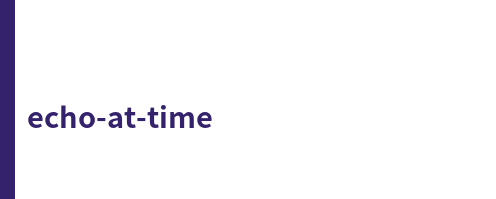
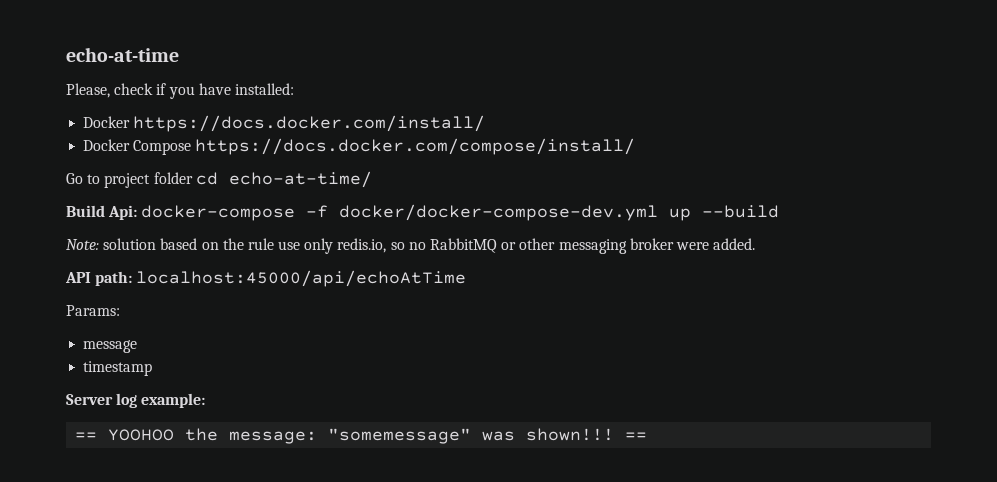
+ Please, check if you have installed:
+ Docker https://docs.docker.com/install/
+ Docker Compose https://docs.docker.com/compose/install/
+ Go to project folder cd echo-at-time/
+ Build Api: docker-compose -f docker/docker-compose-dev.yml up --build
+ Note: solution based on the rule use only redis.io, so no RabbitMQ or other messaging broker were added.
+ API path: localhost:45000/api/echoAtTime
+ Params:
+ message
+ timestamp
+ Server log example:
+ == YOOHOO the message: "somemessage" was shown!!! ==

